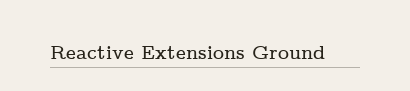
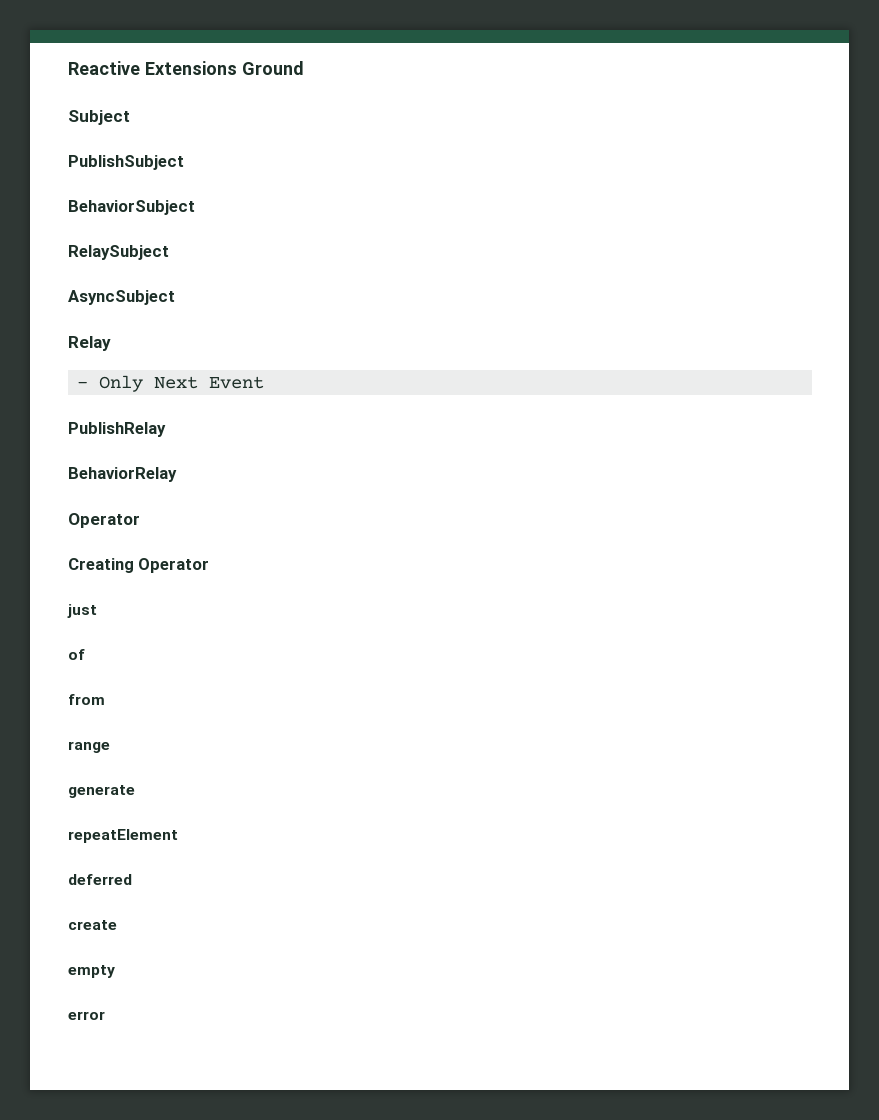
+ Subject
+ PublishSubject
+ BehaviorSubject
+ RelaySubject
+ AsyncSubject
+ Relay
+ - Only Next Event
+ PublishRelay
+ BehaviorRelay
+ Operator
+ Creating Operator
+ just
+ of
+ from
+ range
+ generate
+ repeatElement
+ deferred
+ create
+ empty
+ error

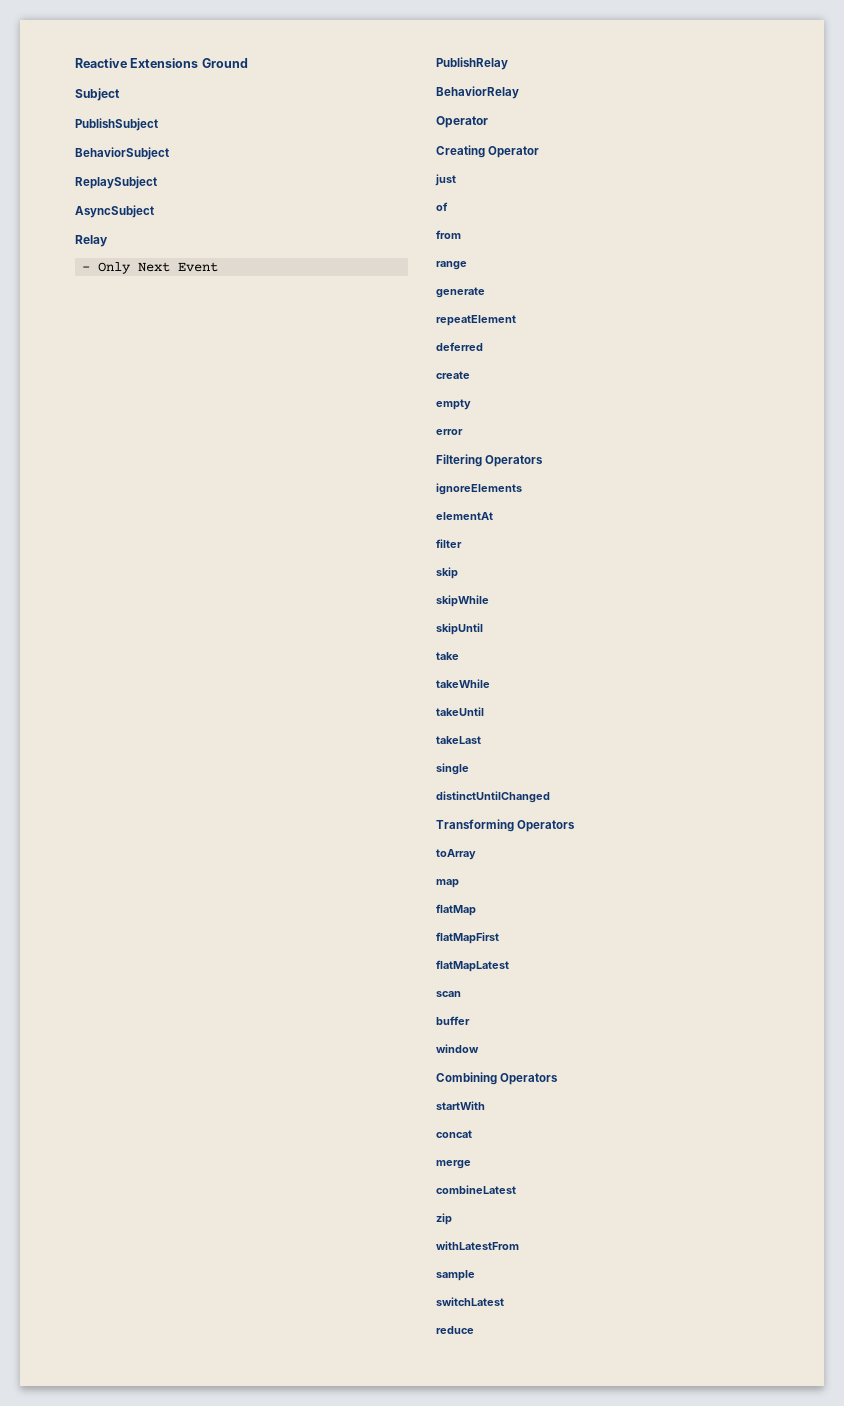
- RelaySubject
+ ReplaySubject
+ Filtering Operators
+ ignoreElements
+ elementAt
+ filter
+ skip
+ skipWhile
+ skipUntil
+ take
+ takeWhile
+ takeUntil
+ takeLast
+ single
+ distinctUntilChanged
+ Transforming Operators
+ toArray
+ map
+ flatMap
+ flatMapFirst
+ flatMapLatest
+ scan
+ buffer
+ window
+ Combining Operators
+ startWith
+ concat
+ merge
+ combineLatest
+ zip
+ withLatestFrom
+ sample
+ switchLatest
+ reduce

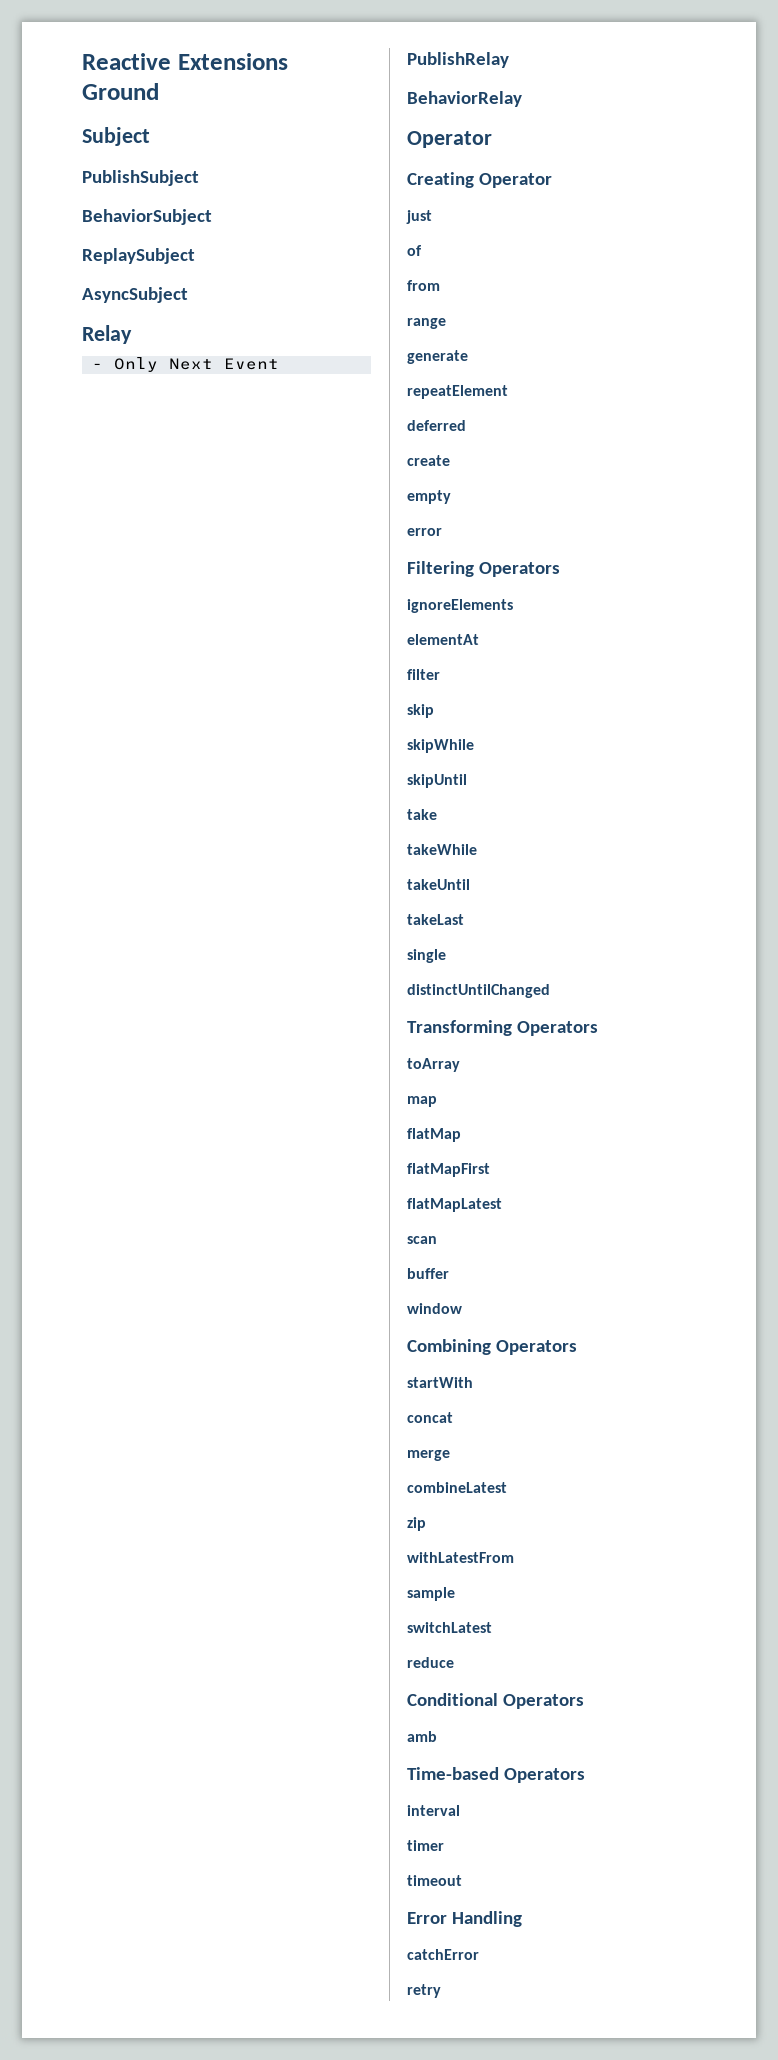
+ Conditional Operators
+ amb
+ Time-based Operators
+ interval
+ timer
+ timeout
+ Error Handling
+ catchError
+ retry

